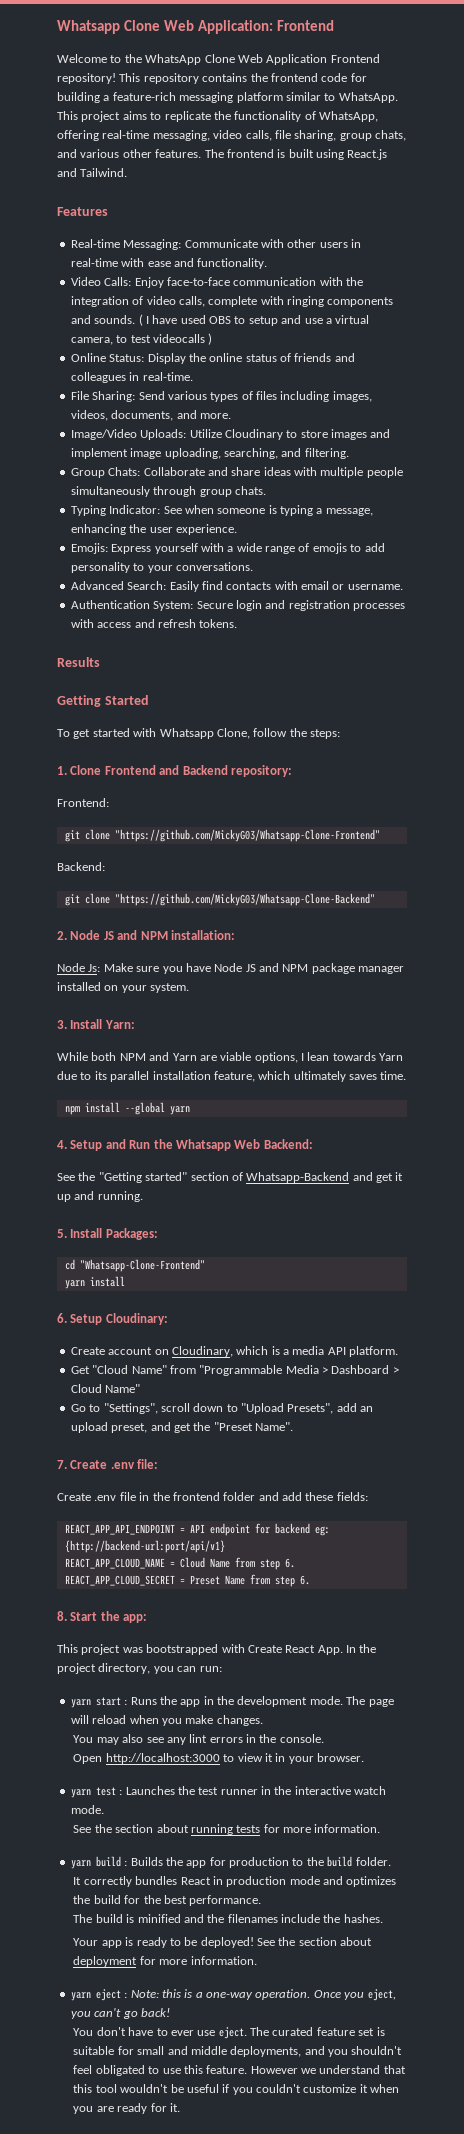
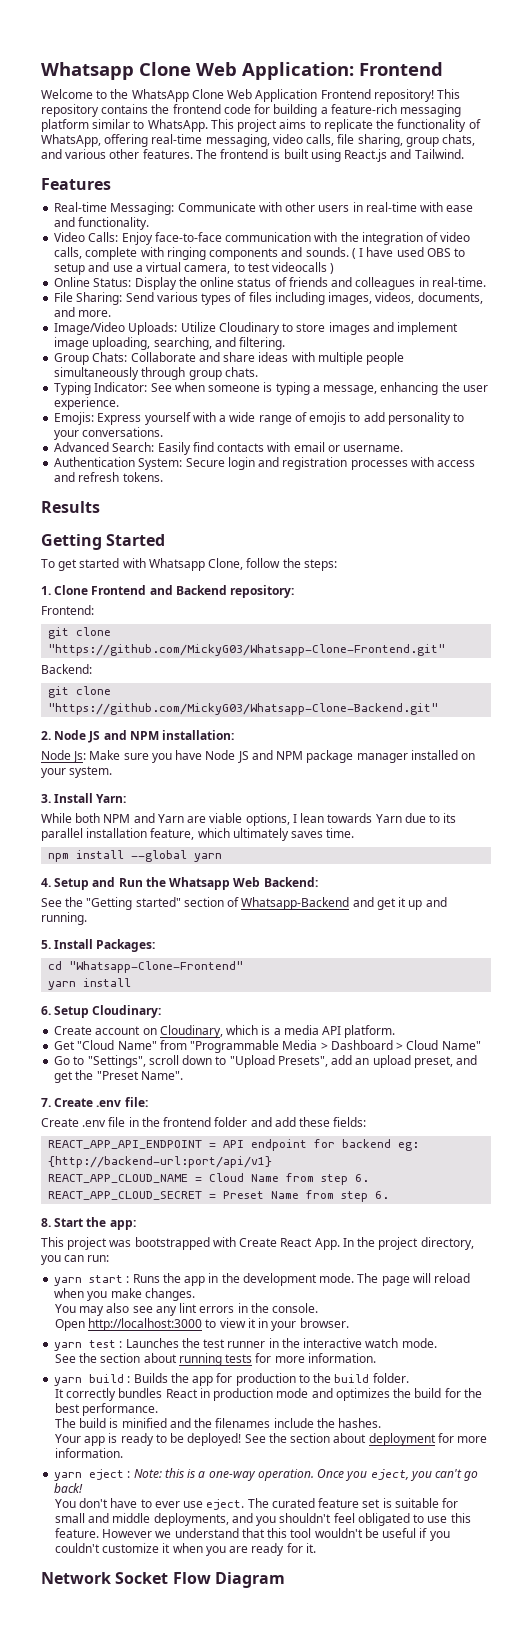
- git clone "https://github.com/MickyG03/Whatsapp-Clone-Frontend"
+ git clone "https://github.com/MickyG03/Whatsapp-Clone-Frontend.git"
- git clone "https://github.com/MickyG03/Whatsapp-Clone-Backend"
+ git clone "https://github.com/MickyG03/Whatsapp-Clone-Backend.git"
+ Network Socket Flow Diagram

